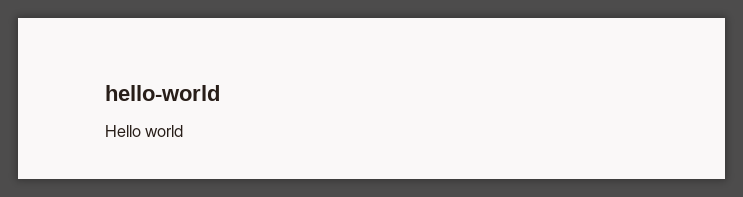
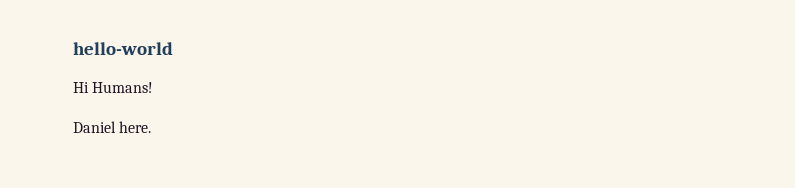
- Hello world
+ Hi Humans!
+ Daniel here.

